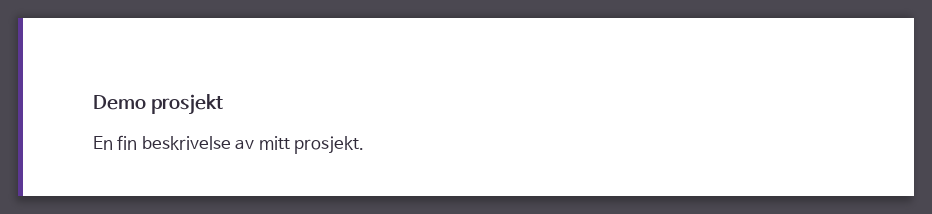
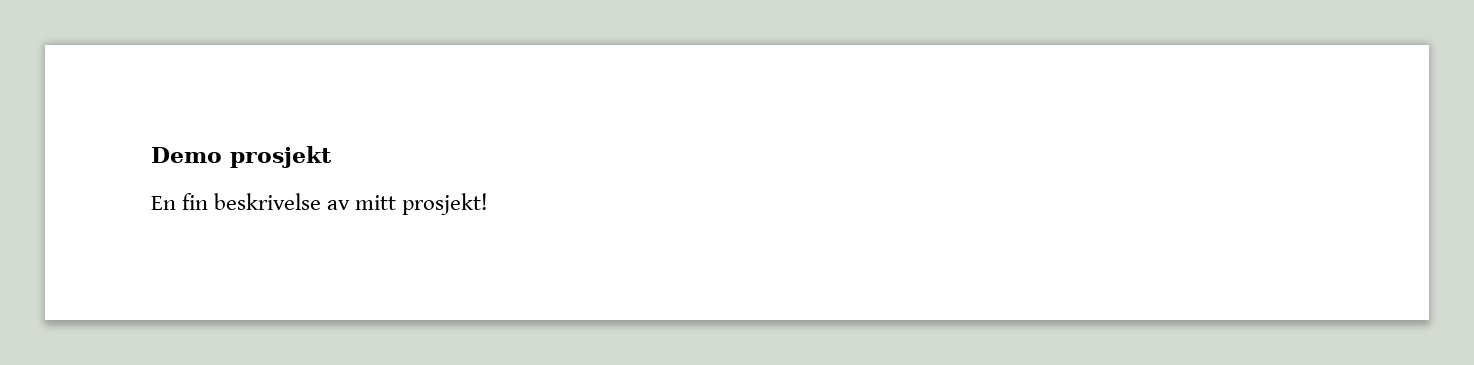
- En fin beskrivelse av mitt prosjekt.
+ En fin beskrivelse av mitt prosjekt!

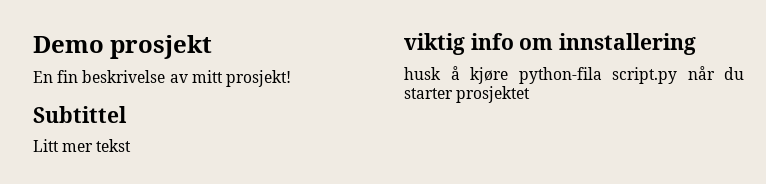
+ Subtittel
+ Litt mer tekst
+ viktig info om innstallering
+ husk å kjøre python-fila script.py når du starter prosjektet

